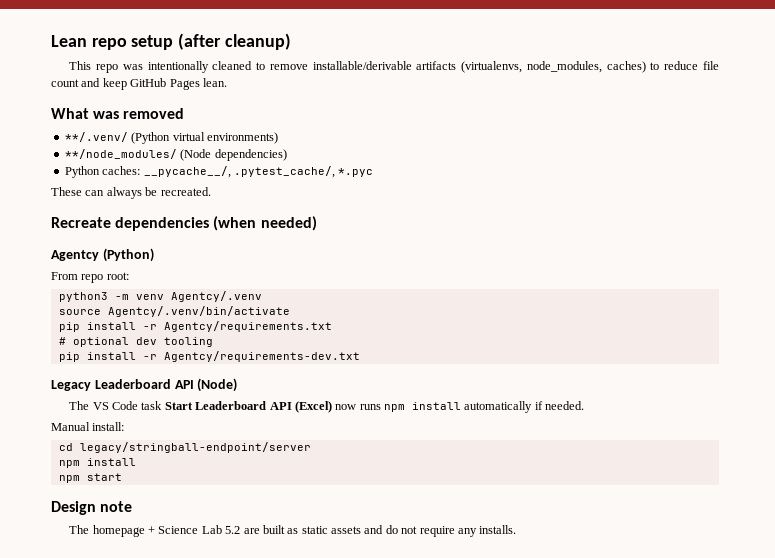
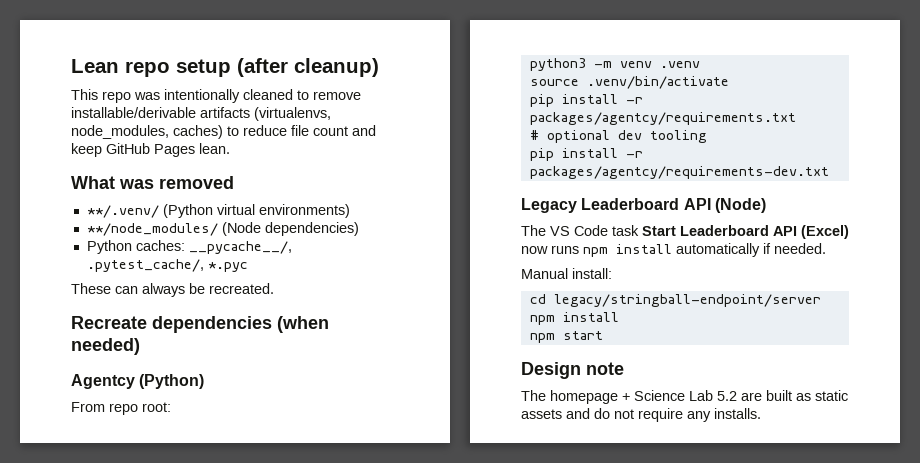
- python3 -m venv Agentcy/.venv
+ python3 -m venv .venv
- source Agentcy/.venv/bin/activate
- pip install -r Agentcy/requirements.txt
+ source .venv/bin/activate
+ pip install -r packages/agentcy/requirements.txt
- pip install -r Agentcy/requirements-dev.txt
+ pip install -r packages/agentcy/requirements-dev.txt

